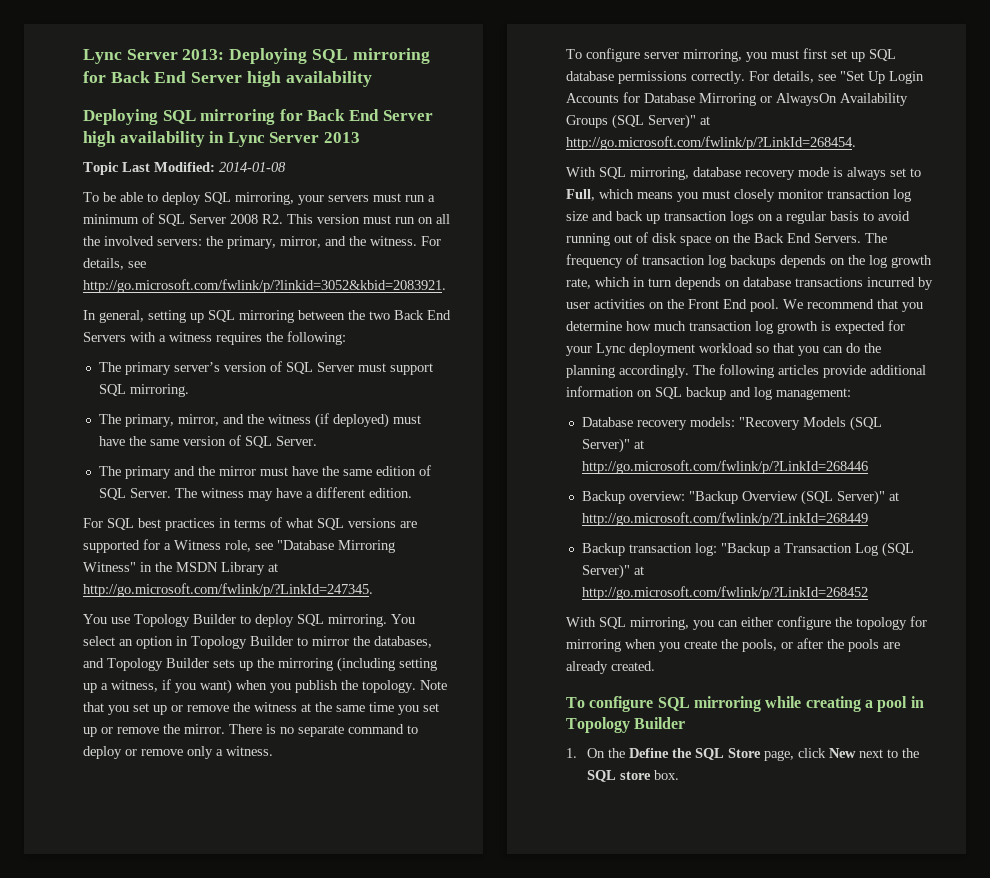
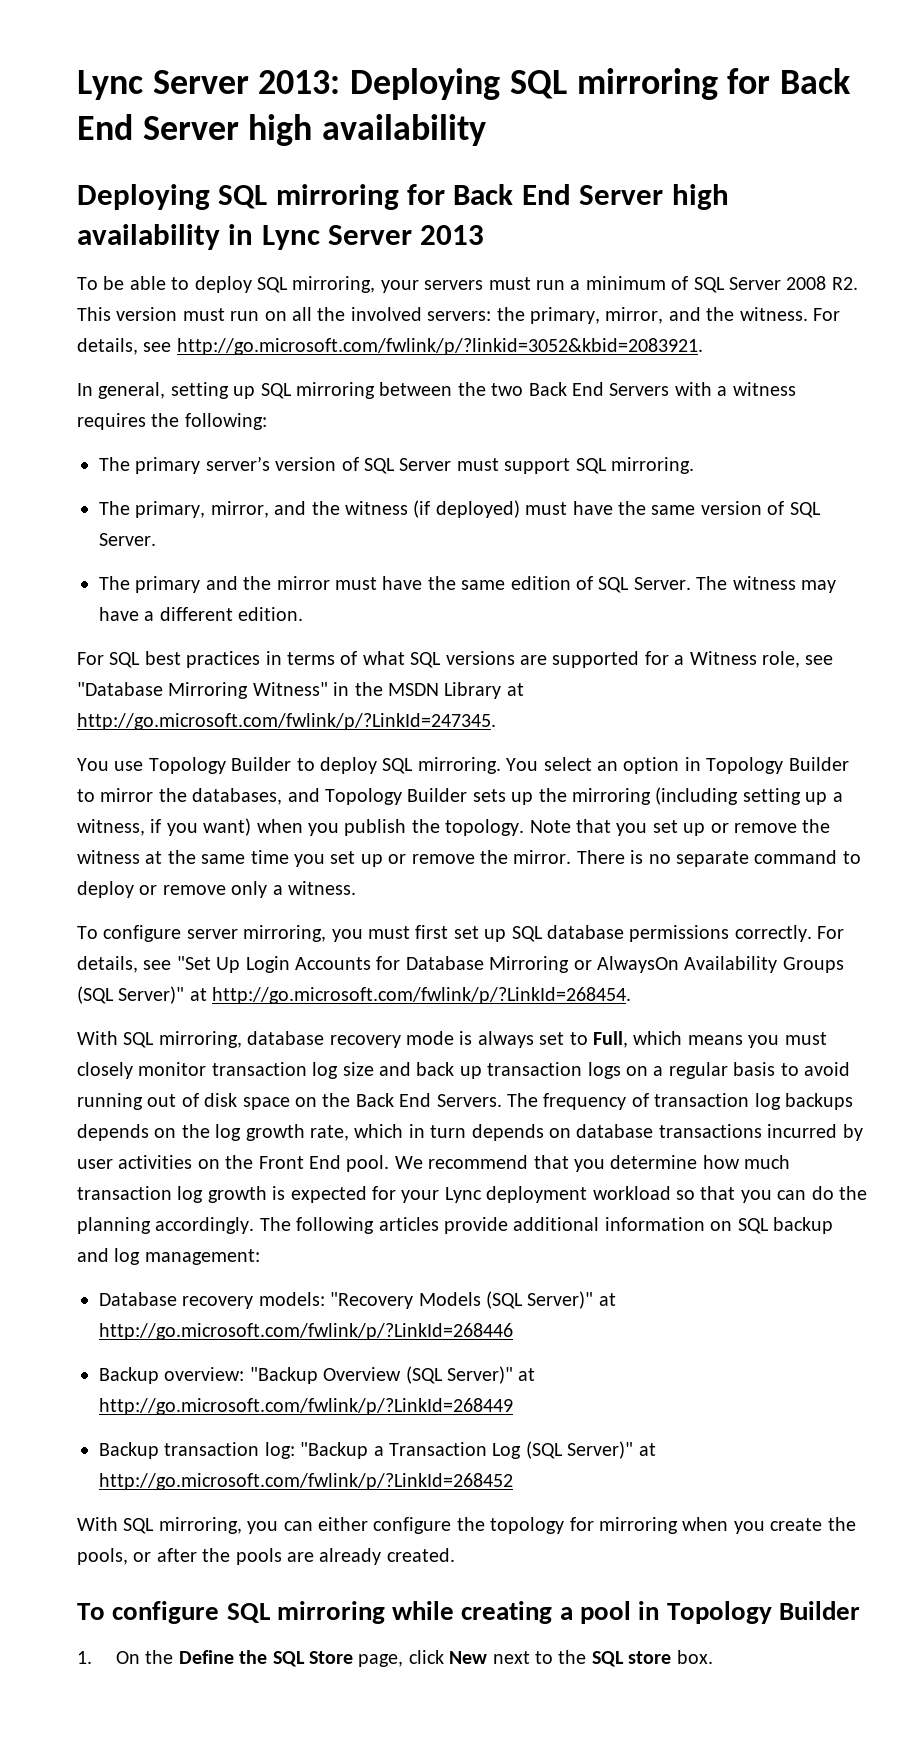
- Topic Last Modified: 2014-01-08

